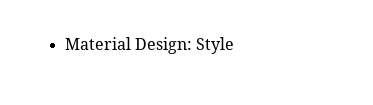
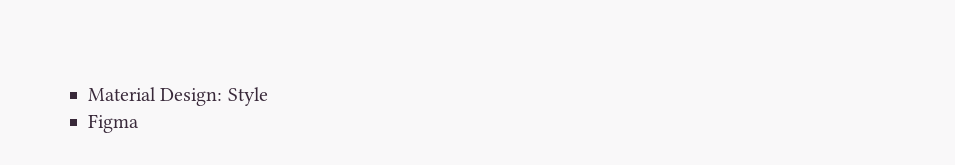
+ Figma

